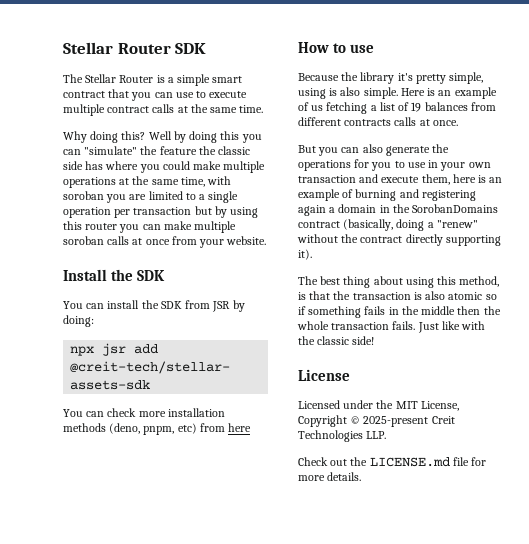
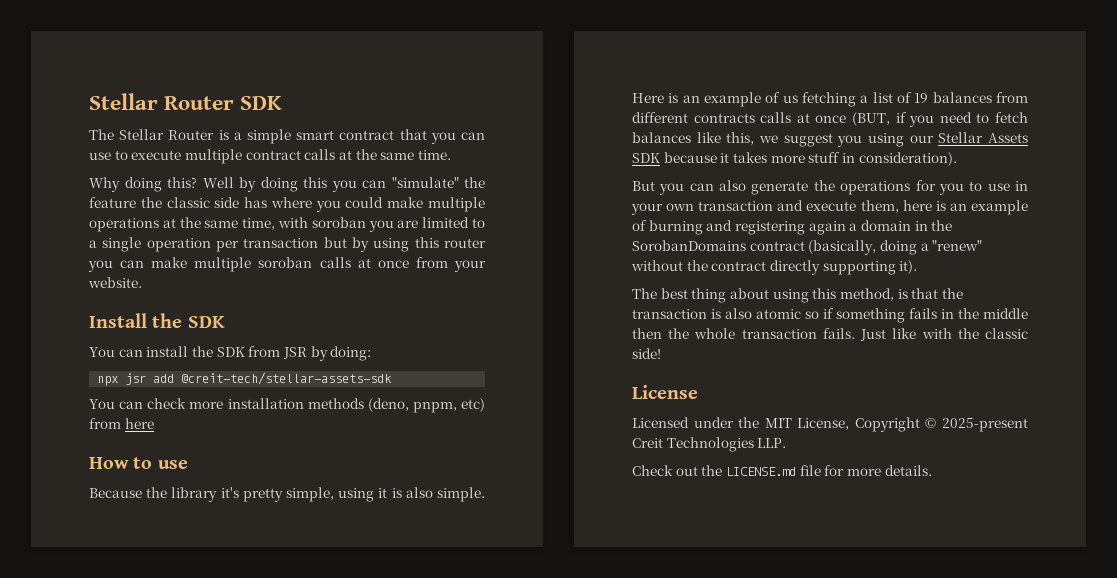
- Because the library it's pretty simple, using is also simple.
+ Because the library it's pretty simple, using it is also simple.
- Here is an example of us fetching a list of 19 balances from different contracts calls at once.
+ Here is an example of us fetching a list of 19 balances from different contracts calls at once (BUT, if you need to fetch balances like this, we suggest you using our Stellar Assets SDK because it takes more stuff in consideration).

